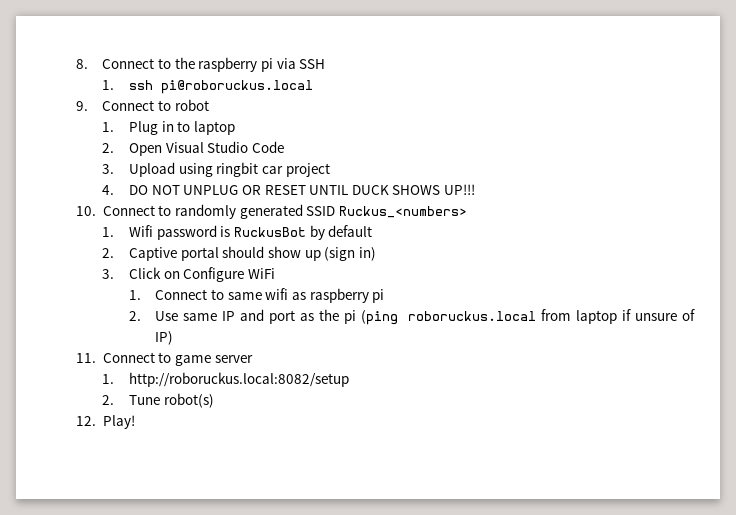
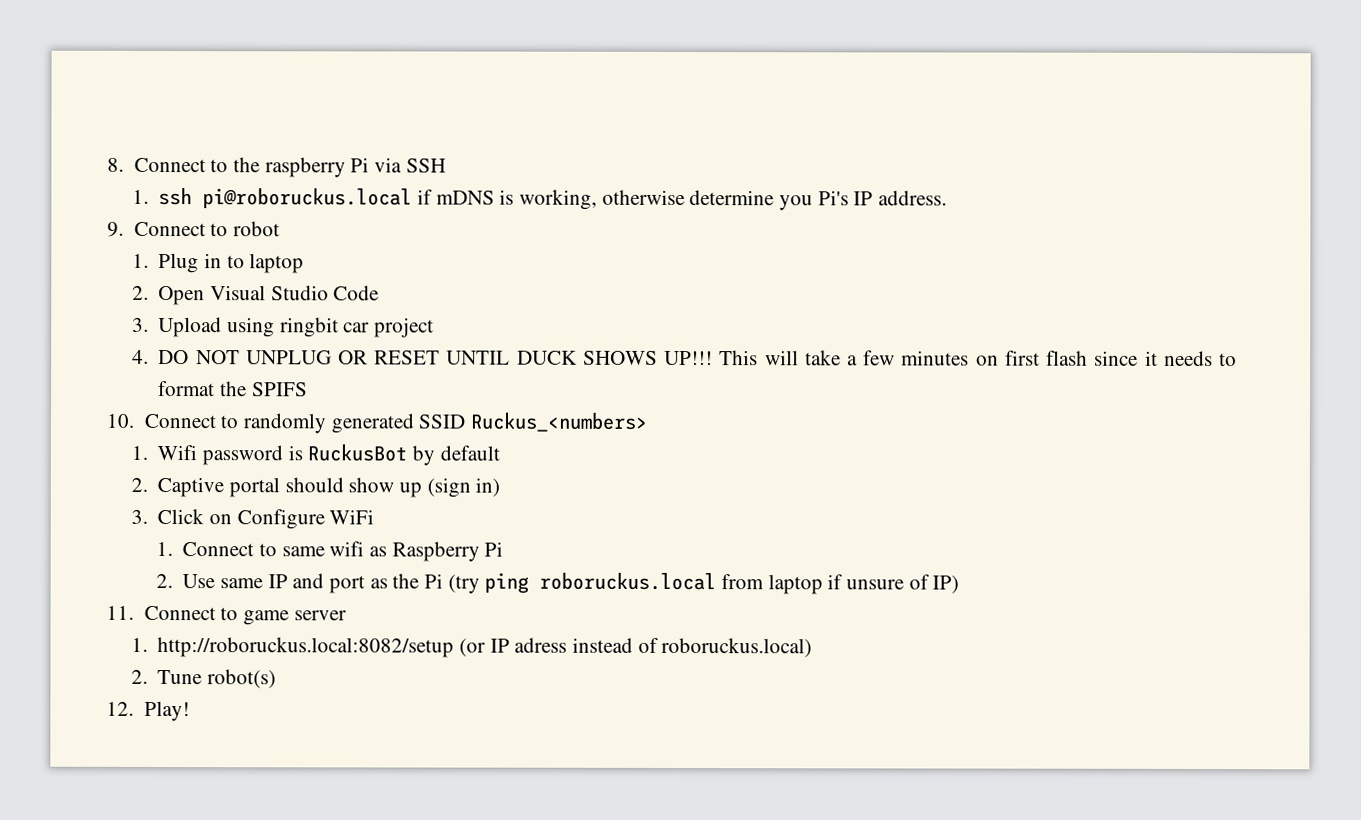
- 8. Connect to the raspberry pi via SSH
+ 8. Connect to the raspberry Pi via SSH
- 1. ssh pi@roboruckus.local
+ 1. ssh pi@roboruckus.local if mDNS is working, otherwise determine you Pi's IP address.
+ This will take a few minutes on first flash since it needs to format the SPIFS
- 1. Connect to same wifi as raspberry pi
+ 1. Connect to same wifi as Raspberry Pi
- 2. Use same IP and port as the pi (ping roboruckus.local from laptop if unsure of IP)
+ 2. Use same IP and port as the Pi (try ping roboruckus.local from laptop if unsure of IP)
- 1. http://roboruckus.local:8082/setup
+ 1. http://roboruckus.local:8082/setup (or IP adress instead of roboruckus.local)

